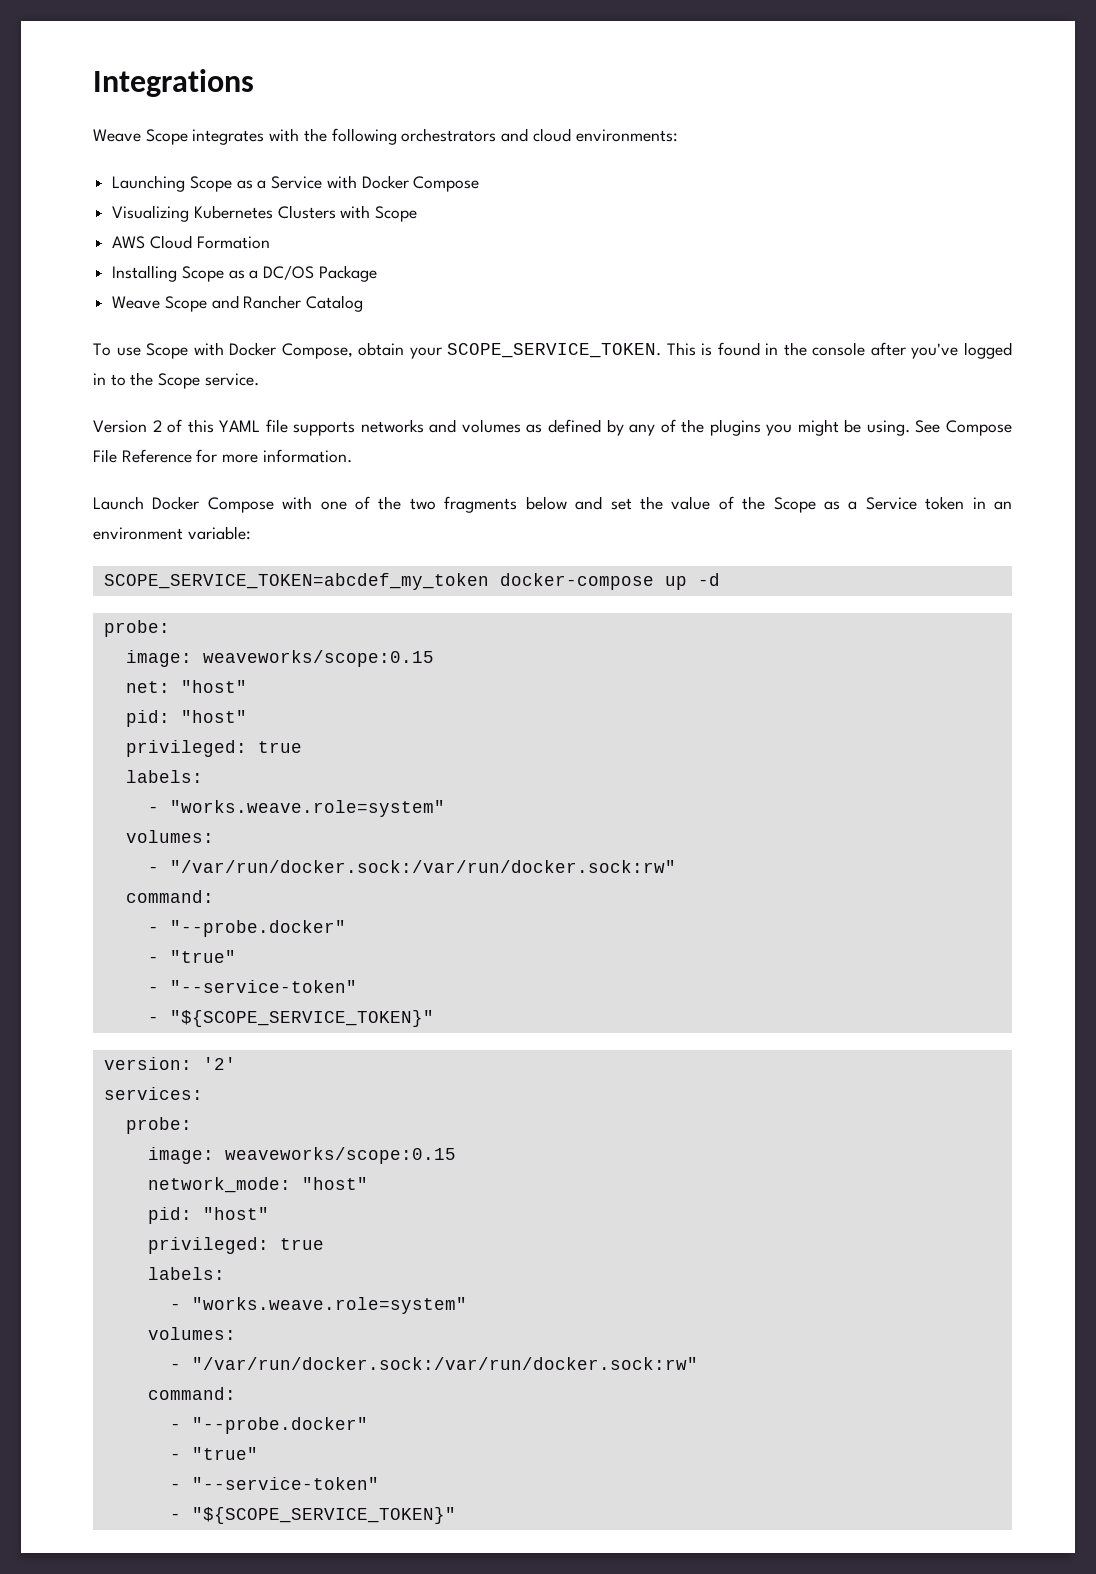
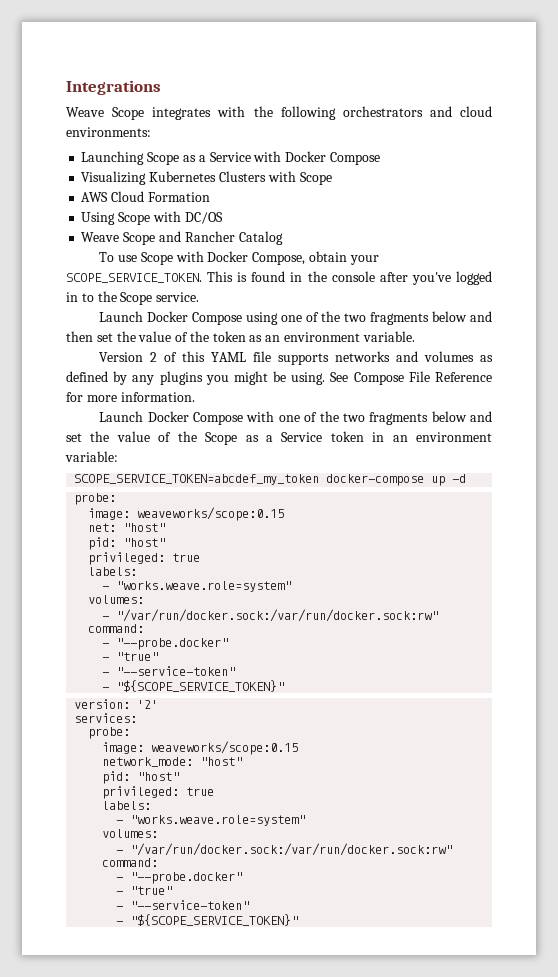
- Installing Scope as a DC/OS Package
+ Using Scope with DC/OS
+ Launch Docker Compose using one of the two fragments below and then set the value of the token as an environment variable.
- Version 2 of this YAML file supports networks and volumes as defined by any of the plugins you might be using.
+ Version 2 of this YAML file supports networks and volumes as defined by any plugins you might be using.

